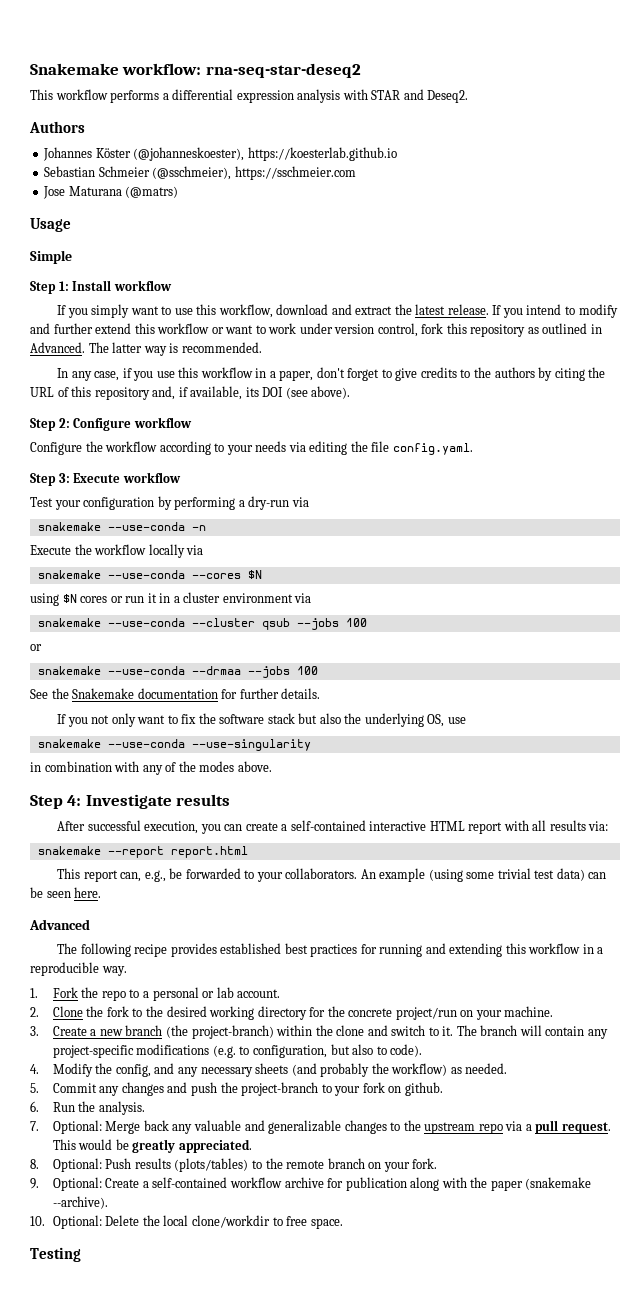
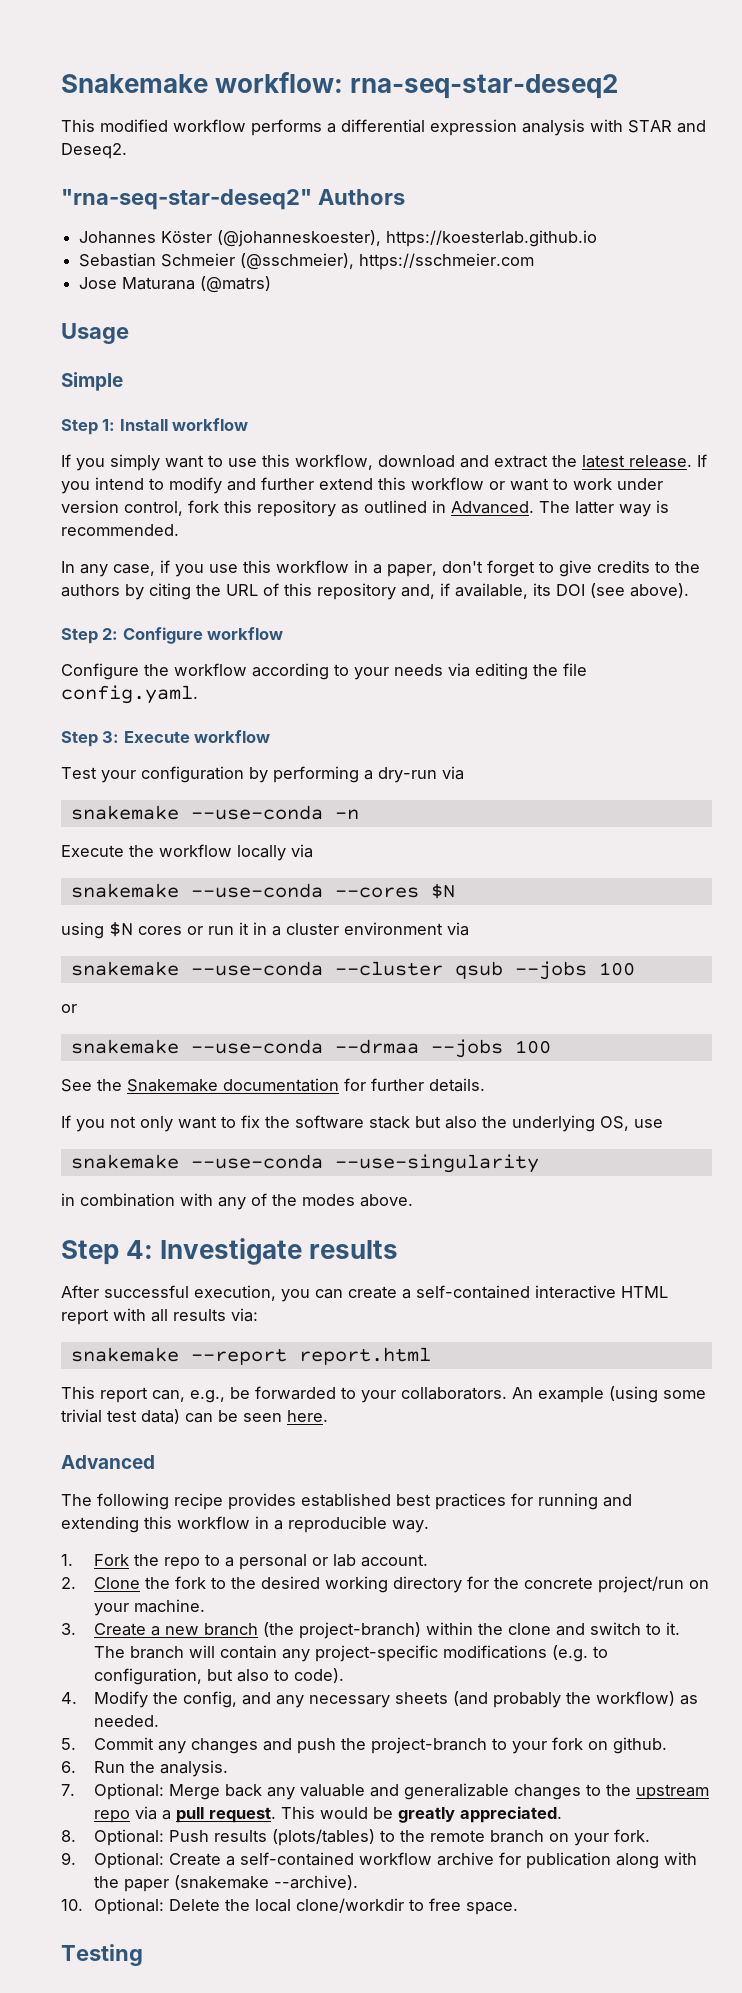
- This workflow performs a differential expression analysis with STAR and Deseq2.
+ This modified workflow performs a differential expression analysis with STAR and Deseq2.
- Authors
+ "rna-seq-star-deseq2" Authors

